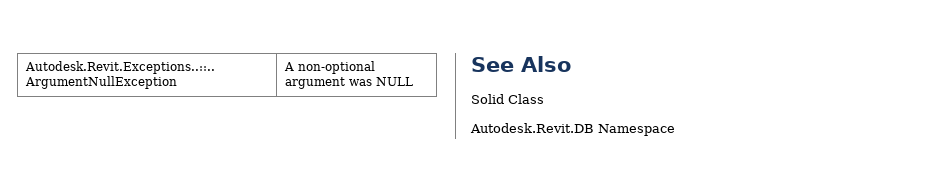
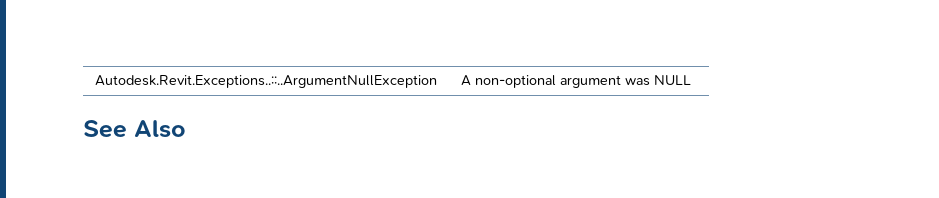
- Solid Class
- Autodesk.Revit.DB Namespace

